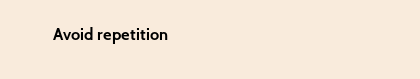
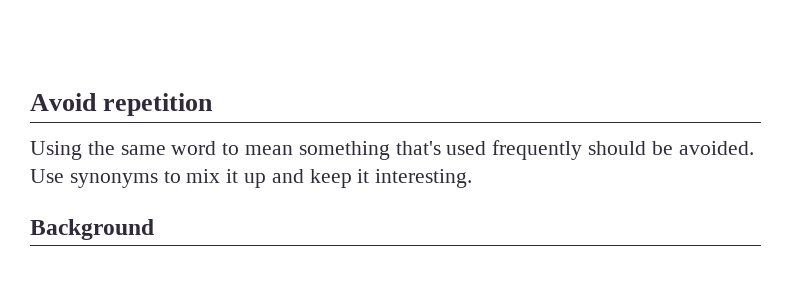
+ Using the same word to mean something that's used frequently should be avoided. Use synonyms to mix it up and keep it interesting.
+ Background

